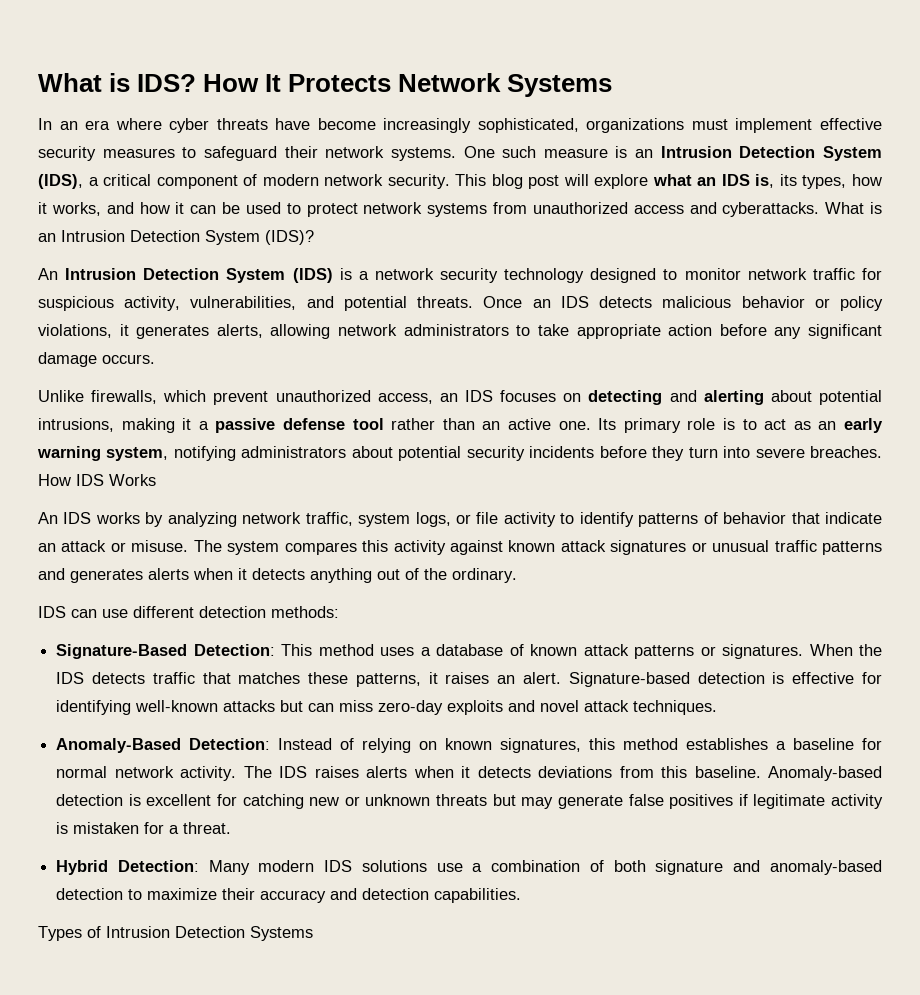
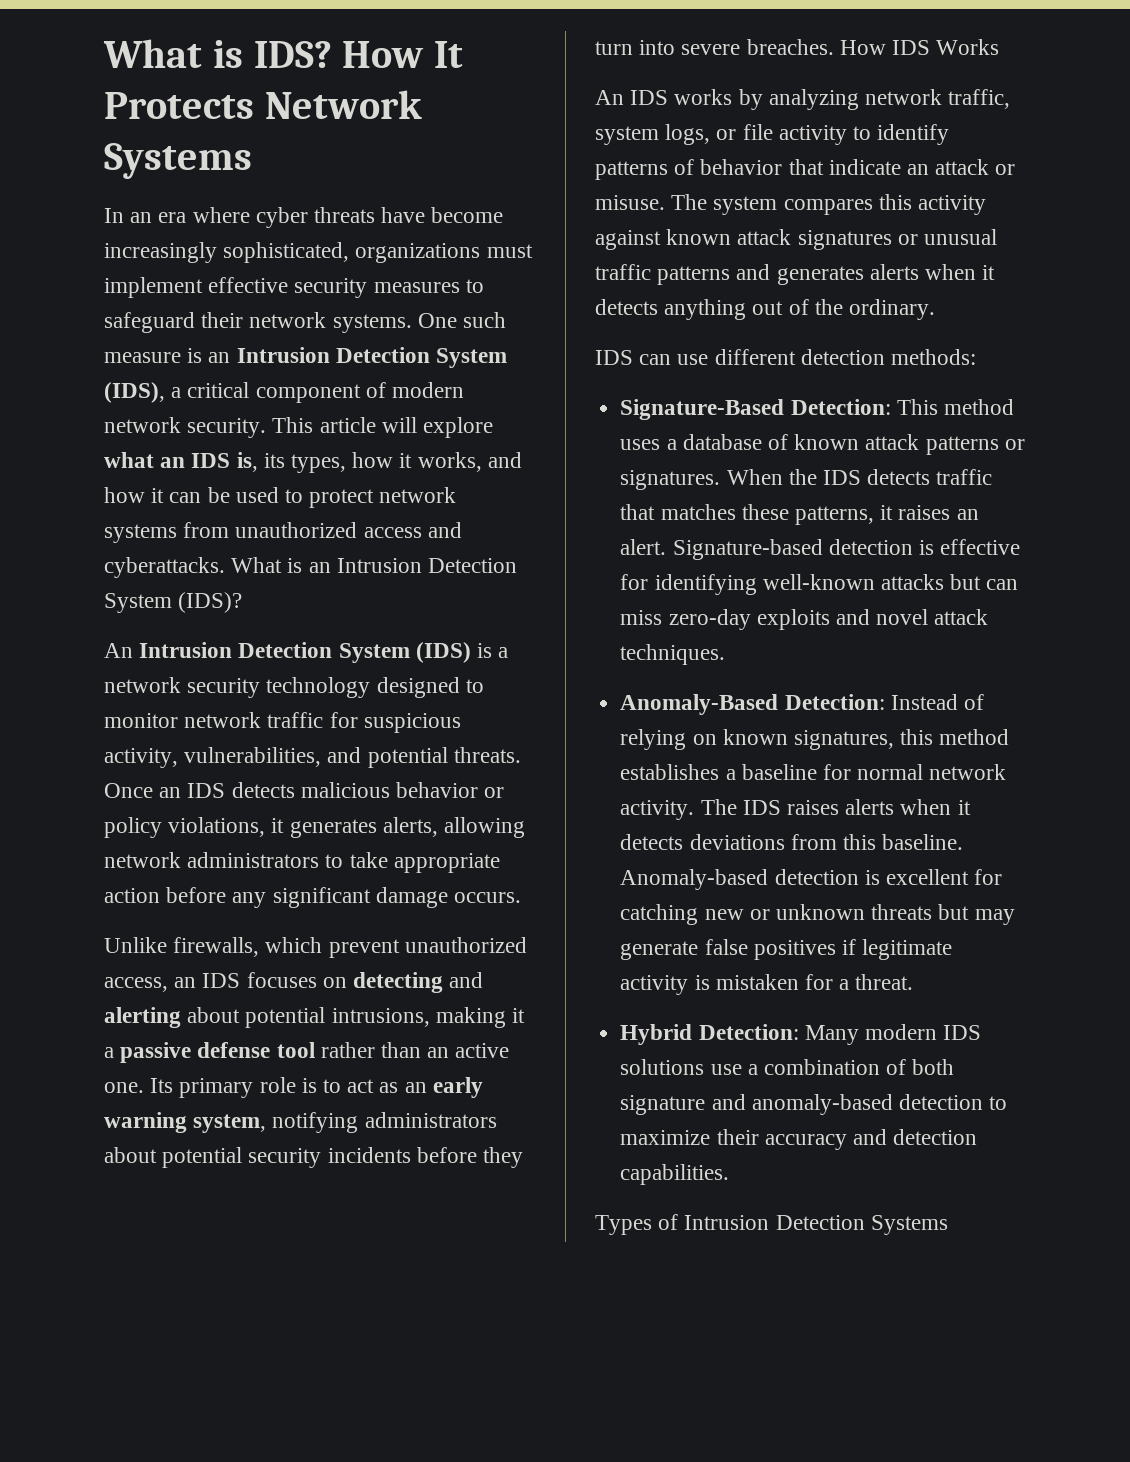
- This blog post will explore what an IDS is, its types, how it works, and how it can be used to protect network systems from unauthorized access and cyberattacks.
+ This article will explore what an IDS is, its types, how it works, and how it can be used to protect network systems from unauthorized access and cyberattacks.

